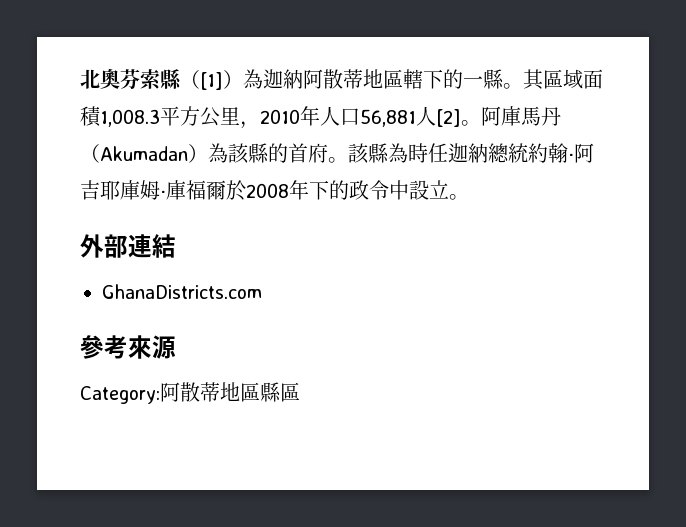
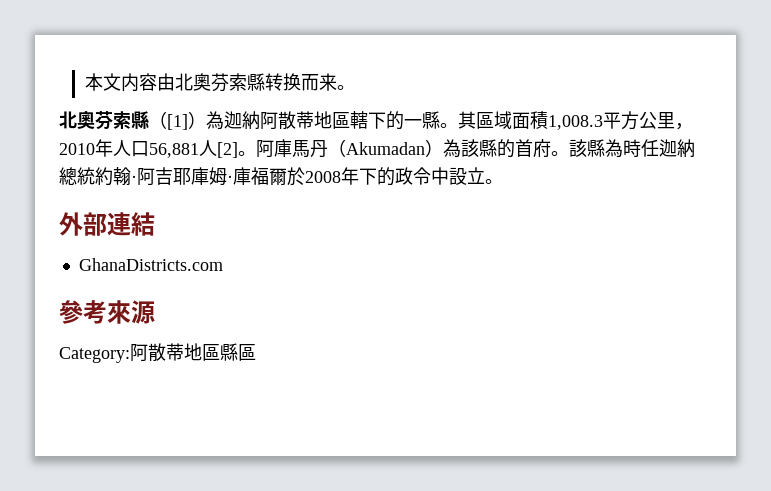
+ 本文内容由北奧芬索縣转换而来。

